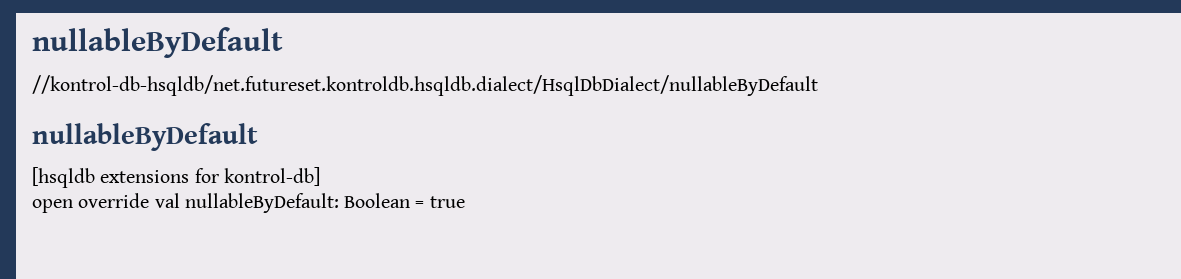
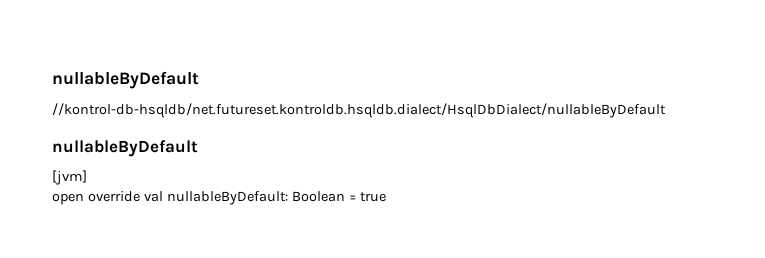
- [hsqldb extensions for kontrol-db]
+ [jvm]

